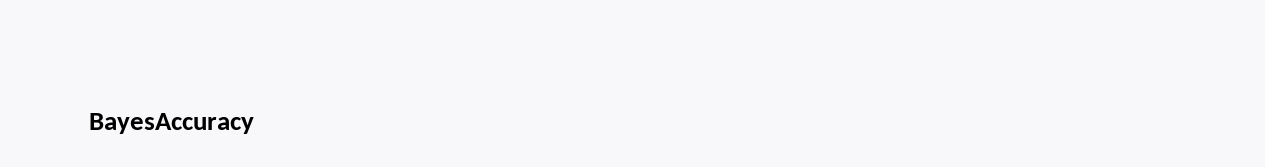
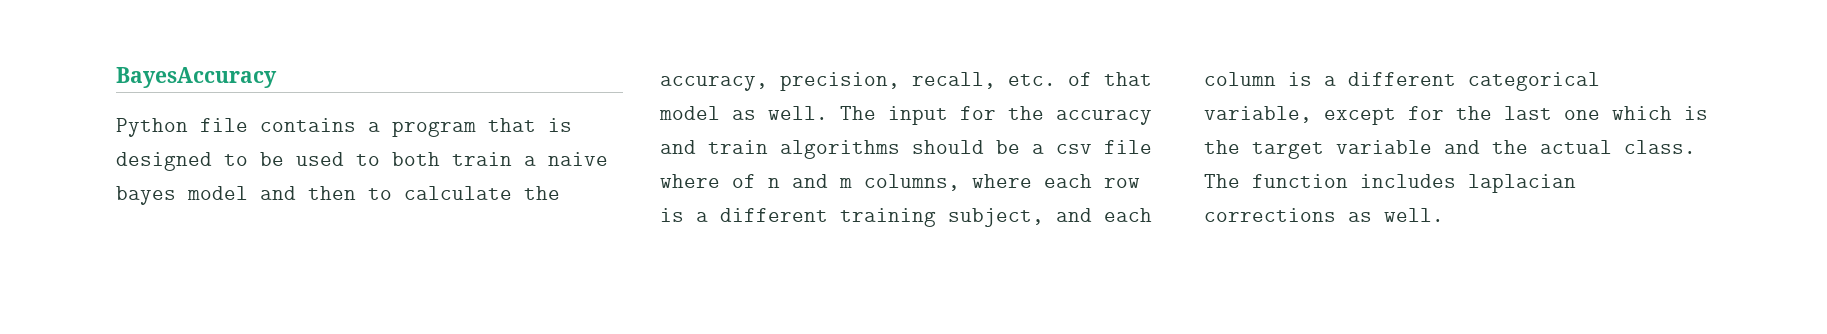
+ Python file contains a program that is designed to be used to both train a naive bayes model and then to calculate the accuracy, precision, recall, etc. of that model as well. The input for the accuracy and train algorithms should be a csv file where of n and m columns, where each row is a different training subject, and each column is a different categorical variable, except for the last one which is the target variable and the actual class. The function includes laplacian corrections as well.

